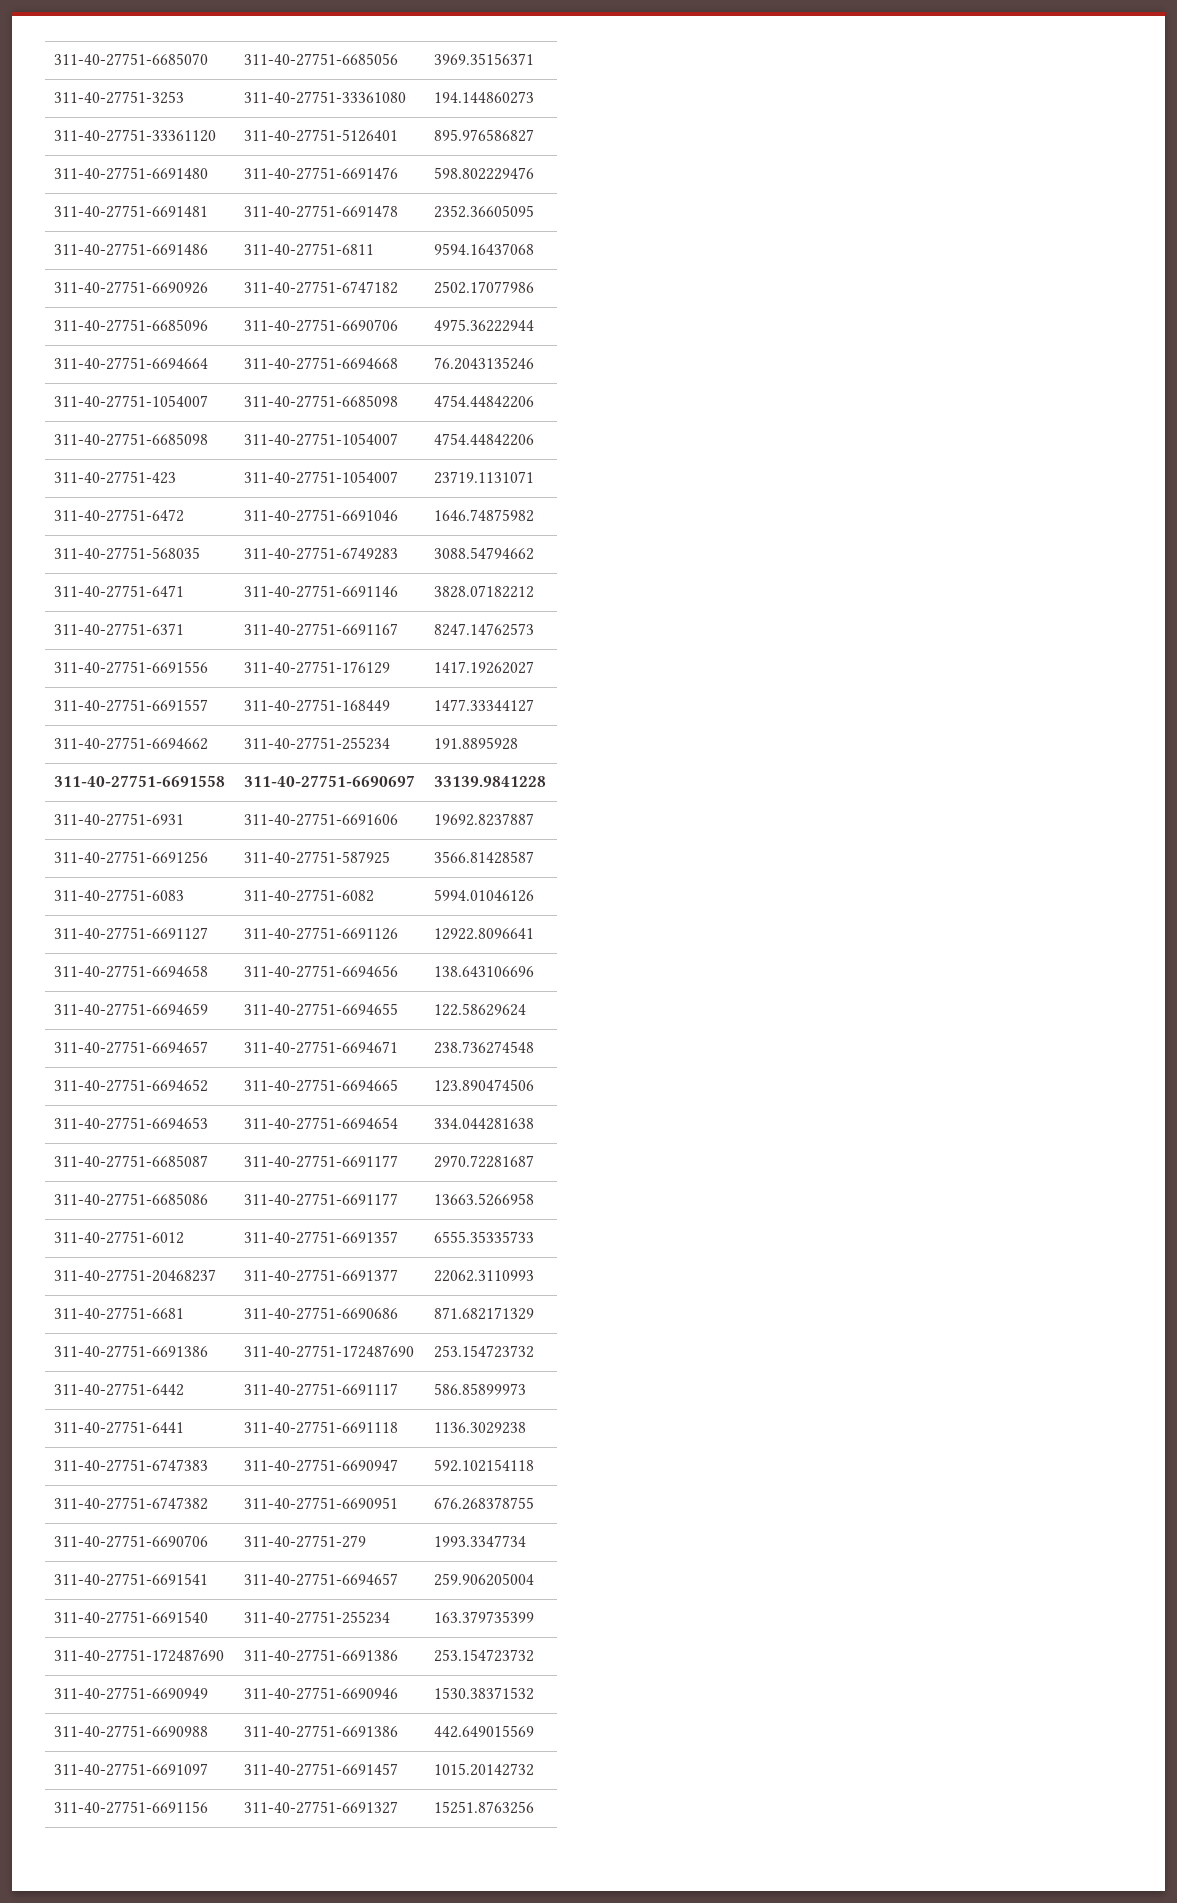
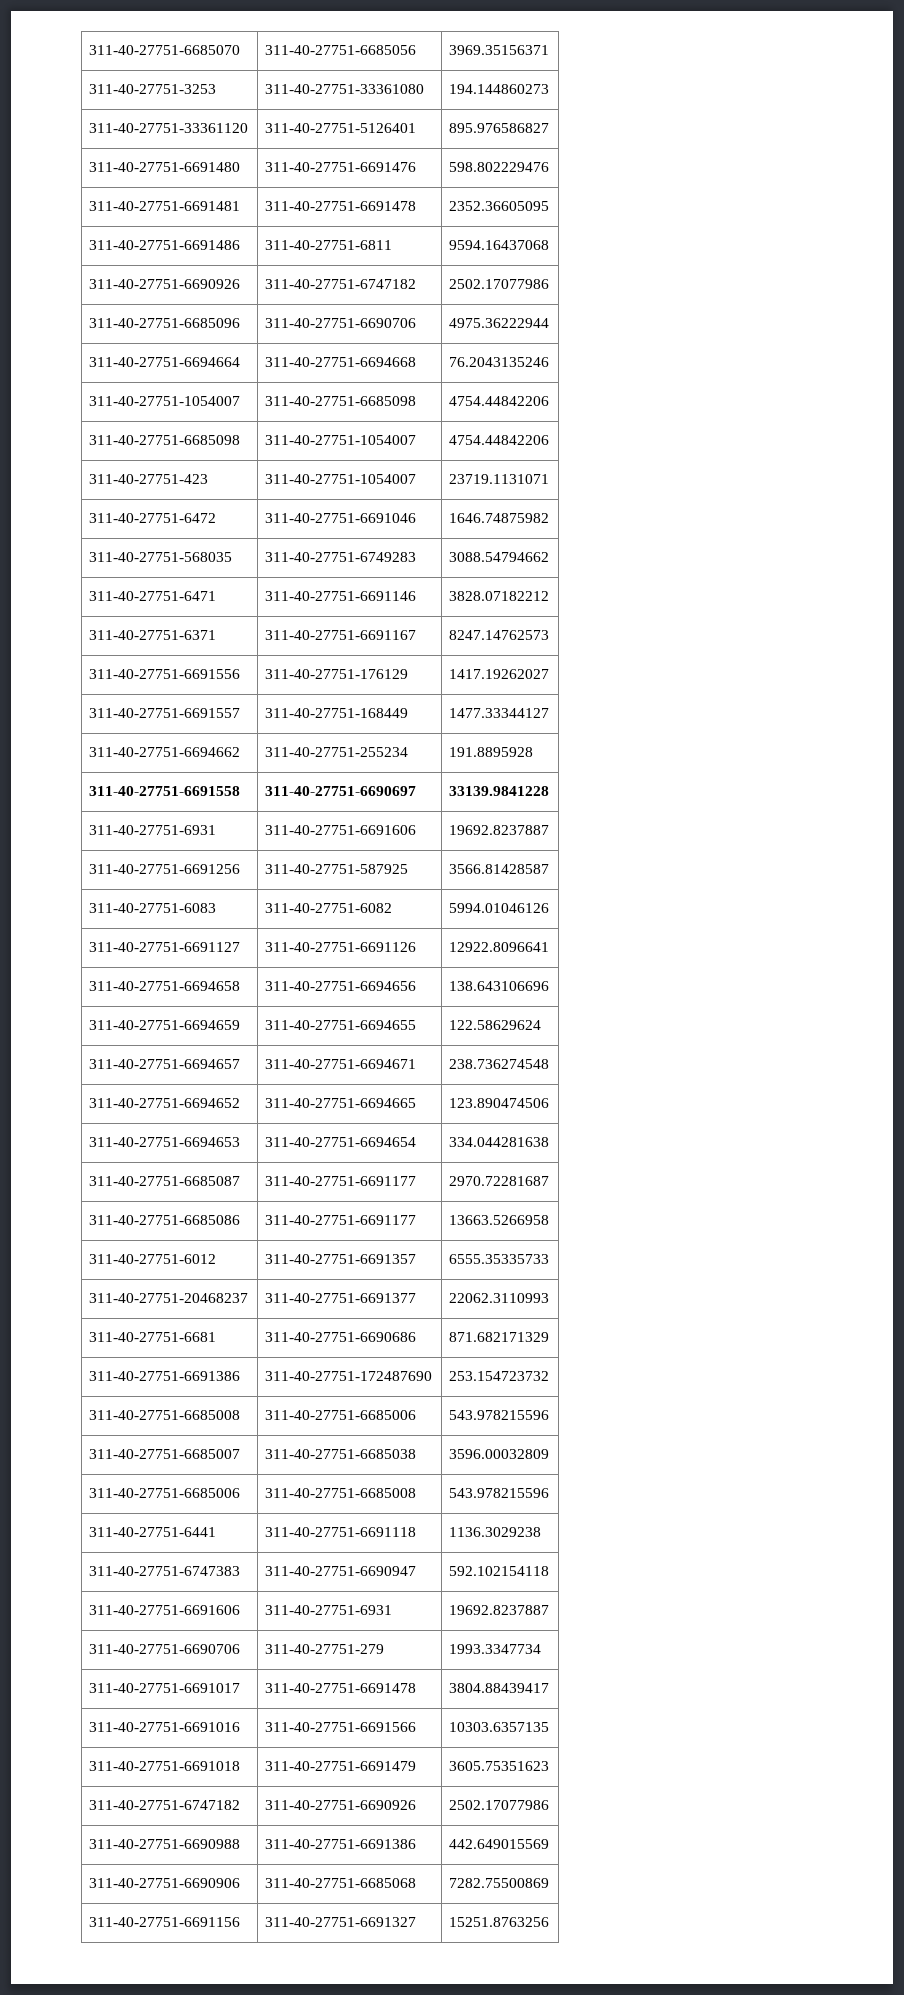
- 311-40-27751-6442 | 311-40-27751-6691117 | 586.85899973
+ 311-40-27751-6685008 | 311-40-27751-6685006 | 543.978215596
+ 311-40-27751-6685007 | 311-40-27751-6685038 | 3596.00032809
+ 311-40-27751-6685006 | 311-40-27751-6685008 | 543.978215596
- 311-40-27751-6747382 | 311-40-27751-6690951 | 676.268378755
+ 311-40-27751-6691606 | 311-40-27751-6931 | 19692.8237887
- 311-40-27751-6691541 | 311-40-27751-6694657 | 259.906205004
- 311-40-27751-6691540 | 311-40-27751-255234 | 163.379735399
- 311-40-27751-172487690 | 311-40-27751-6691386 | 253.154723732
- 311-40-27751-6690949 | 311-40-27751-6690946 | 1530.38371532
+ 311-40-27751-6691017 | 311-40-27751-6691478 | 3804.88439417
+ 311-40-27751-6691016 | 311-40-27751-6691566 | 10303.6357135
+ 311-40-27751-6691018 | 311-40-27751-6691479 | 3605.75351623
+ 311-40-27751-6747182 | 311-40-27751-6690926 | 2502.17077986
- 311-40-27751-6691097 | 311-40-27751-6691457 | 1015.20142732
+ 311-40-27751-6690906 | 311-40-27751-6685068 | 7282.75500869

